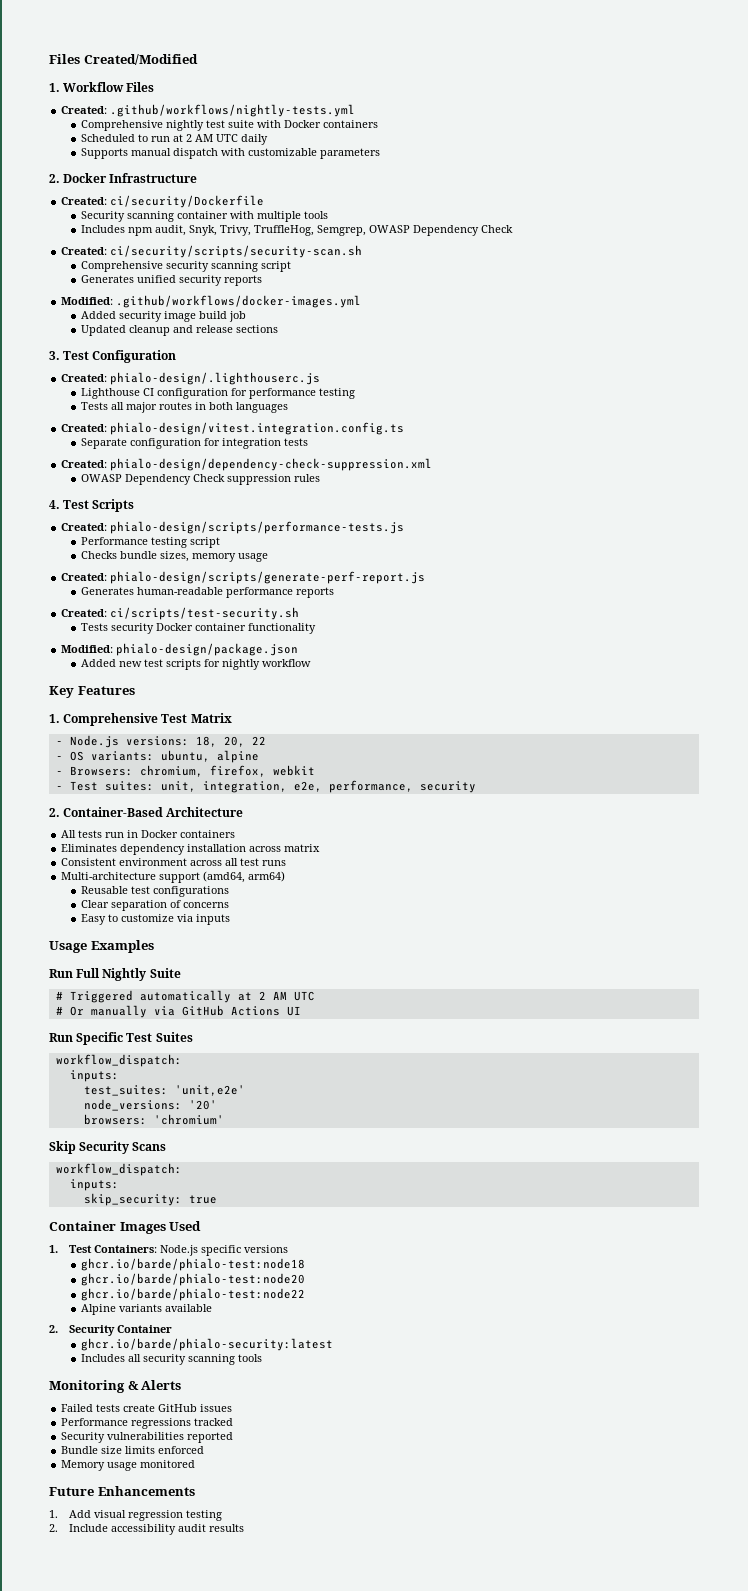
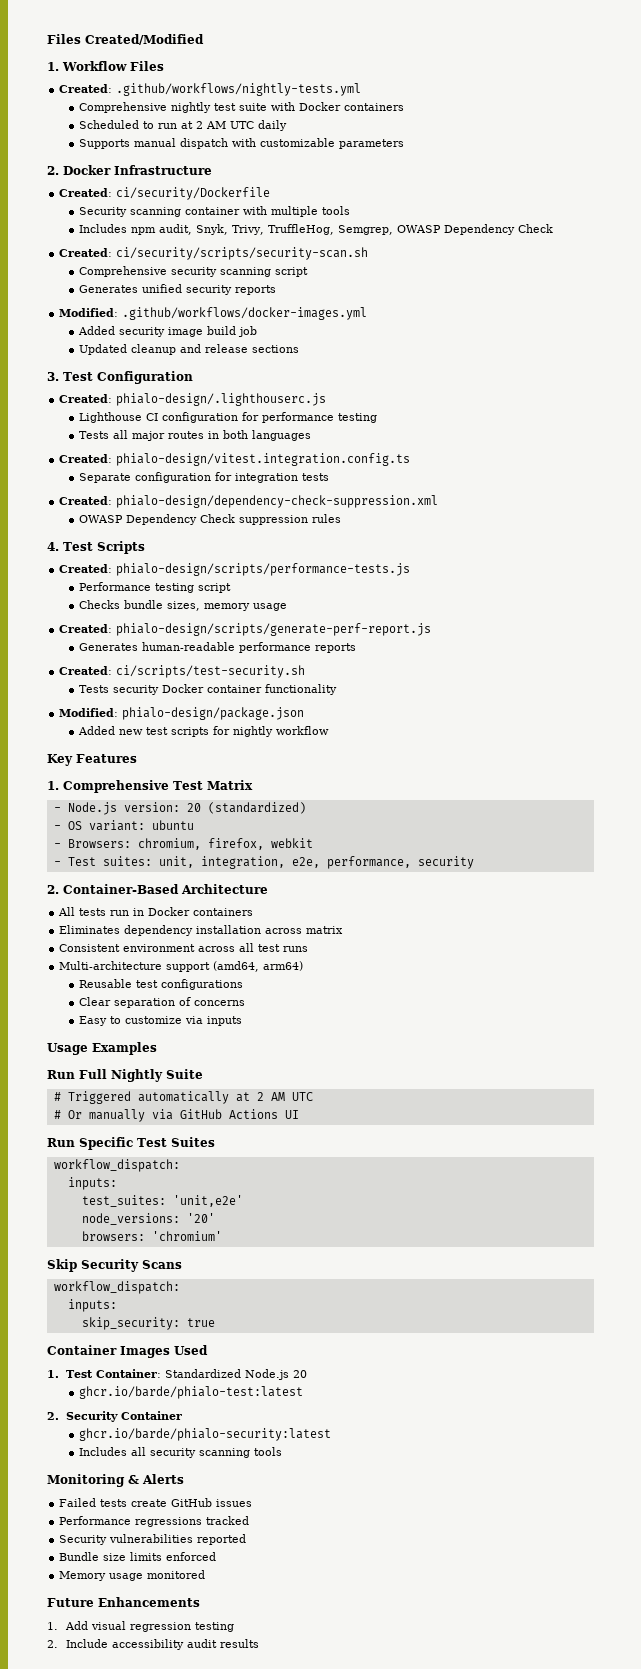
- - Node.js versions: 18, 20, 22
+ - Node.js version: 20 (standardized)
- - OS variants: ubuntu, alpine
+ - OS variant: ubuntu
- 1. Test Containers: Node.js specific versions
- ghcr.io/barde/phialo-test:node18
- ghcr.io/barde/phialo-test:node20
- ghcr.io/barde/phialo-test:node22
- Alpine variants available
+ 1. Test Container: Standardized Node.js 20
+ ghcr.io/barde/phialo-test:latest

